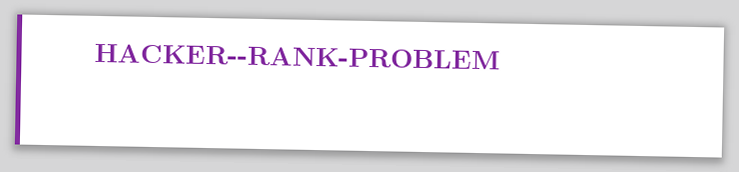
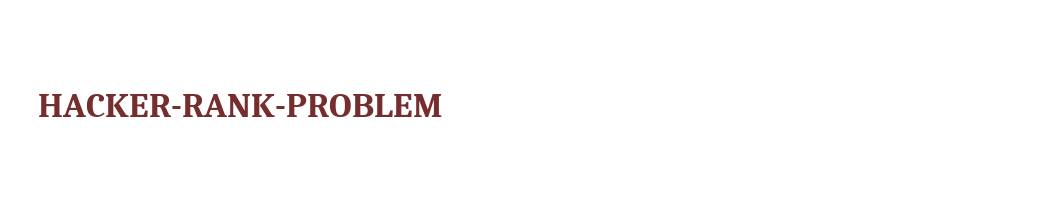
- HACKER--RANK-PROBLEM
+ HACKER-RANK-PROBLEM

